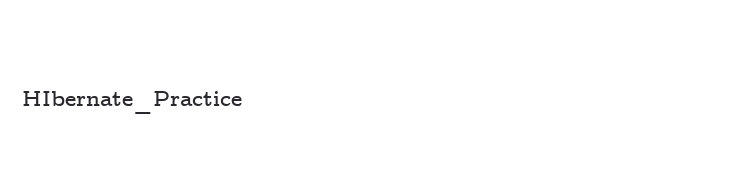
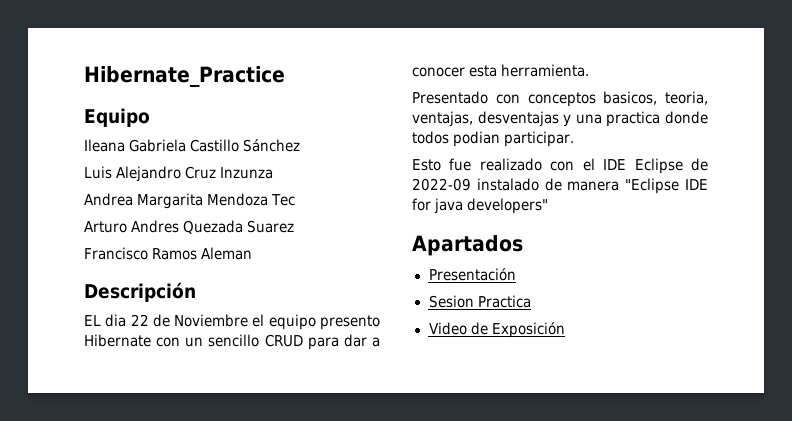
- HIbernate_Practice
+ Hibernate_Practice
+ Equipo
+ Ileana Gabriela Castillo Sánchez
+ Luis Alejandro Cruz Inzunza
+ Andrea Margarita Mendoza Tec
+ Arturo Andres Quezada Suarez
+ Francisco Ramos Aleman
+ Descripción
+ EL dia 22 de Noviembre el equipo presento Hibernate con un sencillo CRUD para dar a conocer esta herramienta.
+ Presentado con conceptos basicos, teoria, ventajas, desventajas y una practica donde todos podian participar.
+ Esto fue realizado con el IDE Eclipse de 2022-09 instalado de manera "Eclipse IDE for java developers"
+ Apartados
+ Presentación
+ Sesion Practica
+ Video de Exposición

